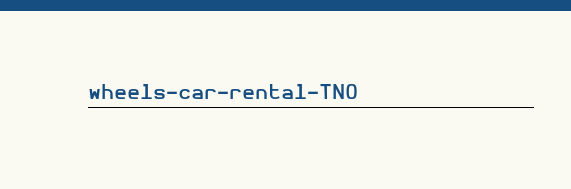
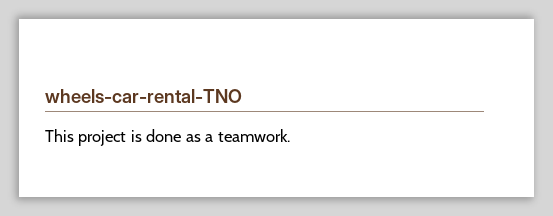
+ This project is done as a teamwork.

